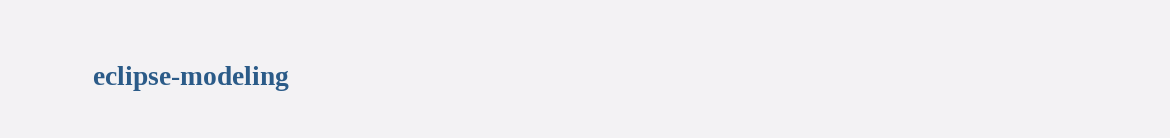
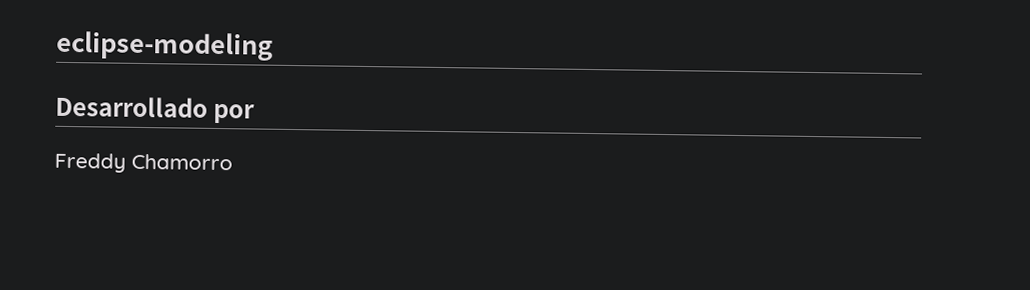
+ Desarrollado por
+ Freddy Chamorro

